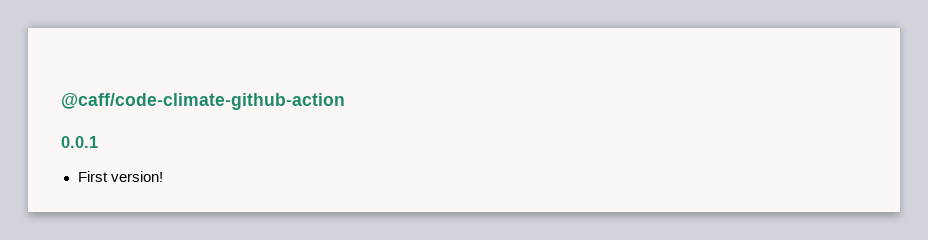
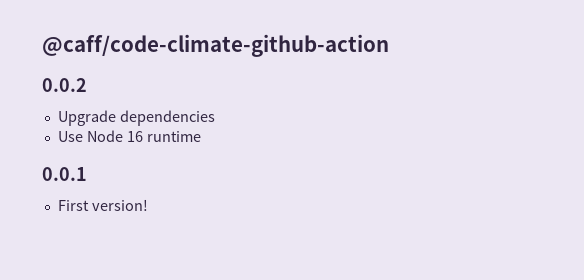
+ 0.0.2
+ Upgrade dependencies
+ Use Node 16 runtime

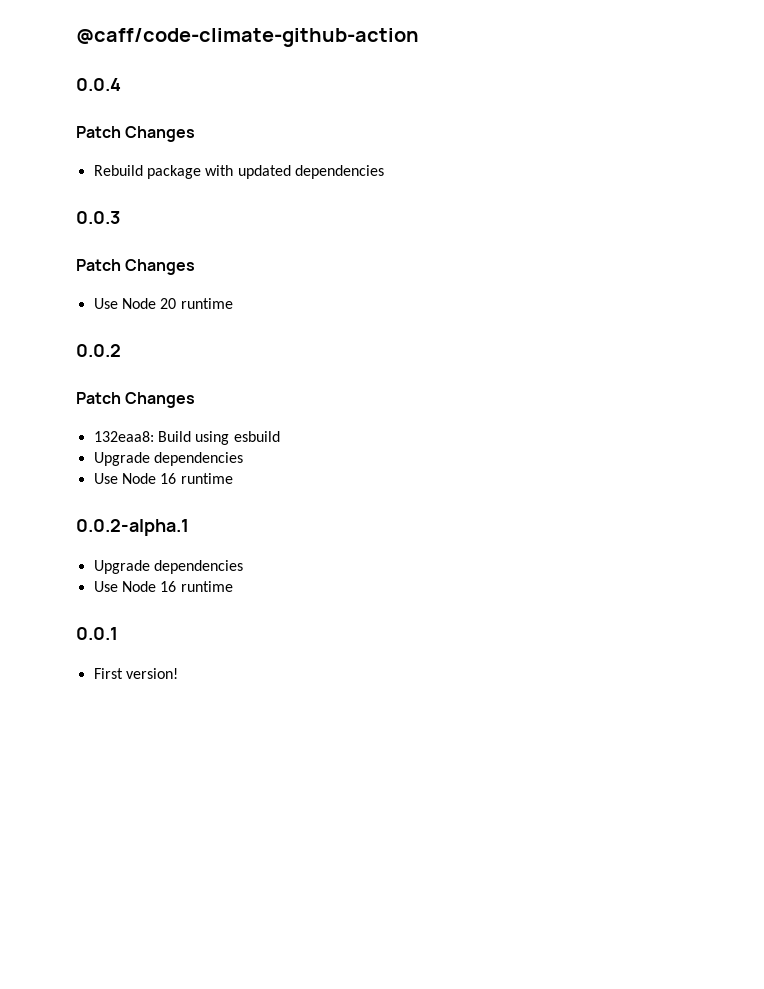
+ 0.0.4
+ Patch Changes
+ Rebuild package with updated dependencies
+ 0.0.3
+ Patch Changes
+ Use Node 20 runtime
  0.0.2
+ Patch Changes
+ 132eaa8: Build using esbuild
+ Upgrade dependencies
+ Use Node 16 runtime
+ 0.0.2-alpha.1

